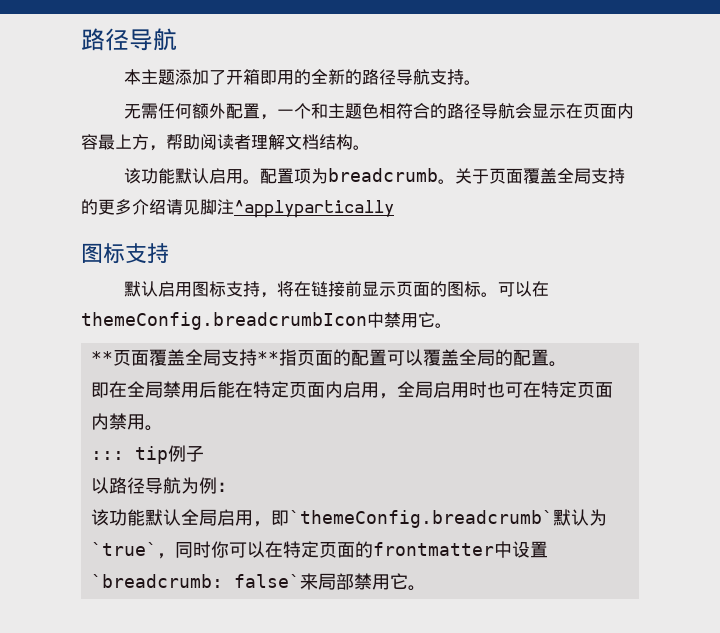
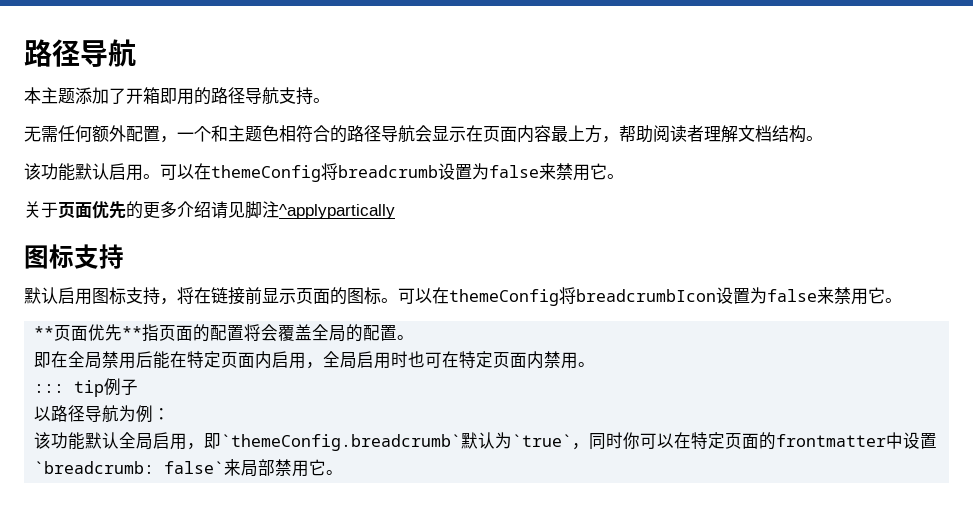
- 本主题添加了开箱即用的全新的路径导航支持。
+ 本主题添加了开箱即用的路径导航支持。
- 配置项为breadcrumb。关于页面覆盖全局支持的更多介绍请见脚注^applypartically
+ 可以在themeConfig将breadcrumb设置为false来禁用它。
+ 关于页面优先的更多介绍请见脚注^applypartically
- 可以在themeConfig.breadcrumbIcon中禁用它。
+ 可以在themeConfig将breadcrumbIcon设置为false来禁用它。
- **页面覆盖全局支持**指页面的配置可以覆盖全局的配置。
+ **页面优先**指页面的配置将会覆盖全局的配置。

